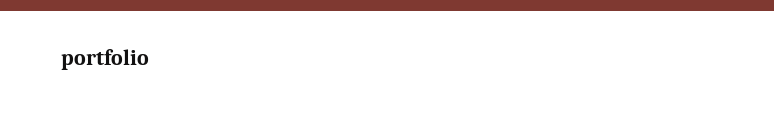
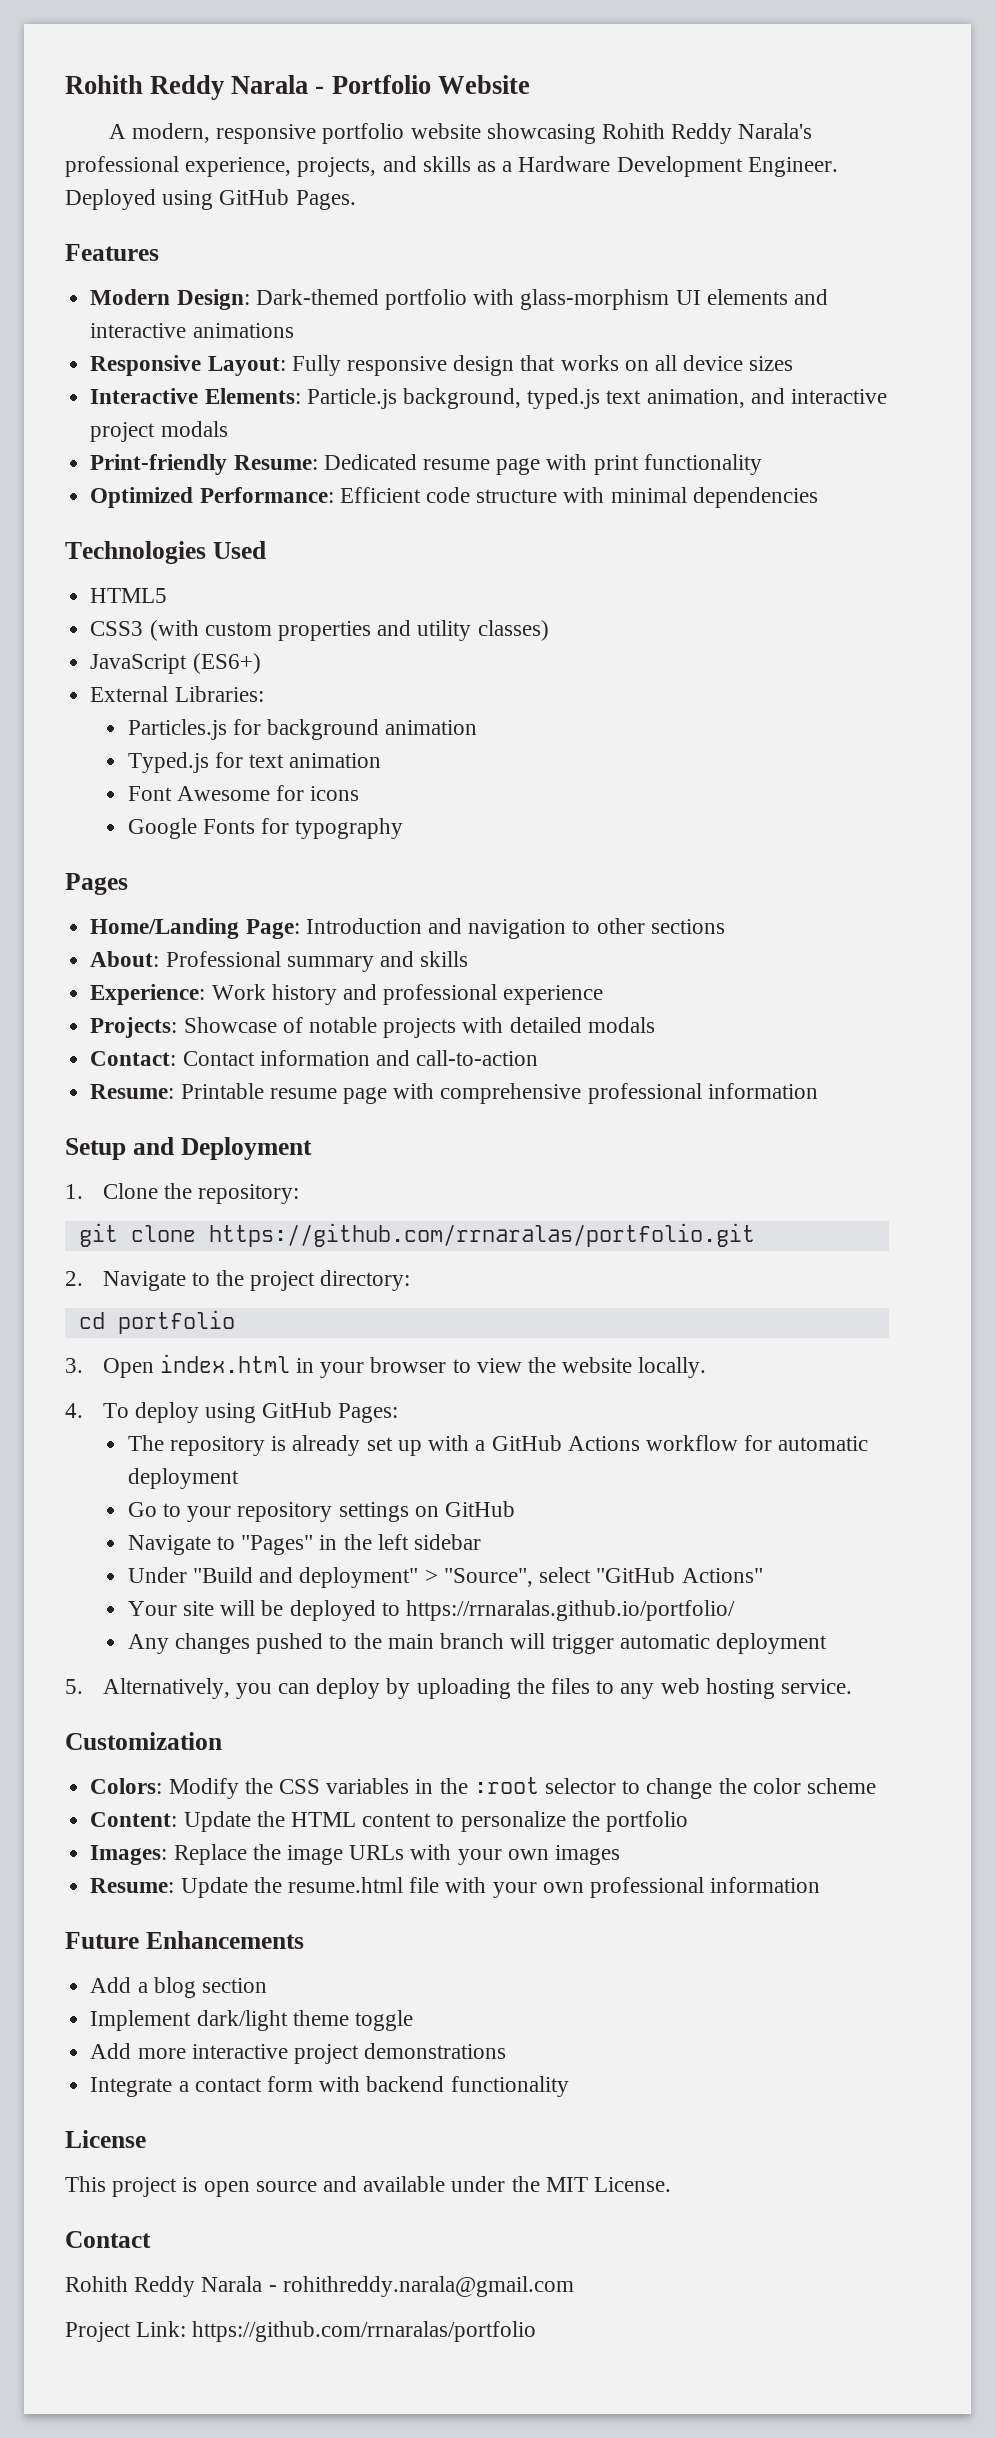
- portfolio
+ Rohith Reddy Narala - Portfolio Website
+ A modern, responsive portfolio website showcasing Rohith Reddy Narala's professional experience, projects, and skills as a Hardware Development Engineer. Deployed using GitHub Pages.
+ Features
+ Modern Design: Dark-themed portfolio with glass-morphism UI elements and interactive animations
+ Responsive Layout: Fully responsive design that works on all device sizes
+ Interactive Elements: Particle.js background, typed.js text animation, and interactive project modals
+ Print-friendly Resume: Dedicated resume page with print functionality
+ Optimized Performance: Efficient code structure with minimal dependencies
+ Technologies Used
+ HTML5
+ CSS3 (with custom properties and utility classes)
+ JavaScript (ES6+)
+ External Libraries:
+ Particles.js for background animation
+ Typed.js for text animation
+ Font Awesome for icons
+ Google Fonts for typography
+ Pages
+ Home/Landing Page: Introduction and navigation to other sections
+ About: Professional summary and skills
+ Experience: Work history and professional experience
+ Projects: Showcase of notable projects with detailed modals
+ Contact: Contact information and call-to-action
+ Resume: Printable resume page with comprehensive professional information
+ Setup and Deployment
+ 1. Clone the repository:
+ git clone https://github.com/rrnaralas/portfolio.git
+ 2. Navigate to the project directory:
+ cd portfolio
+ 3. Open index.html in your browser to view the website locally.
+ 4. To deploy using GitHub Pages:
+ The repository is already set up with a GitHub Actions workflow for automatic deployment
+ Go to your repository settings on GitHub
+ Navigate to "Pages" in the left sidebar
+ Under "Build and deployment" > "Source", select "GitHub Actions"
+ Your site will be deployed to https://rrnaralas.github.io/portfolio/
+ Any changes pushed to the main branch will trigger automatic deployment
+ 5. Alternatively, you can deploy by uploading the files to any web hosting service.
+ Customization
+ Colors: Modify the CSS variables in the :root selector to change the color scheme
+ Content: Update the HTML content to personalize the portfolio
+ Images: Replace the image URLs with your own images
+ Resume: Update the resume.html file with your own professional information
+ Future Enhancements
+ Add a blog section
+ Implement dark/light theme toggle
+ Add more interactive project demonstrations
+ Integrate a contact form with backend functionality
+ License
+ This project is open source and available under the MIT License.
+ Contact
+ Rohith Reddy Narala - rohithreddy.narala@gmail.com
+ Project Link: https://github.com/rrnaralas/portfolio

